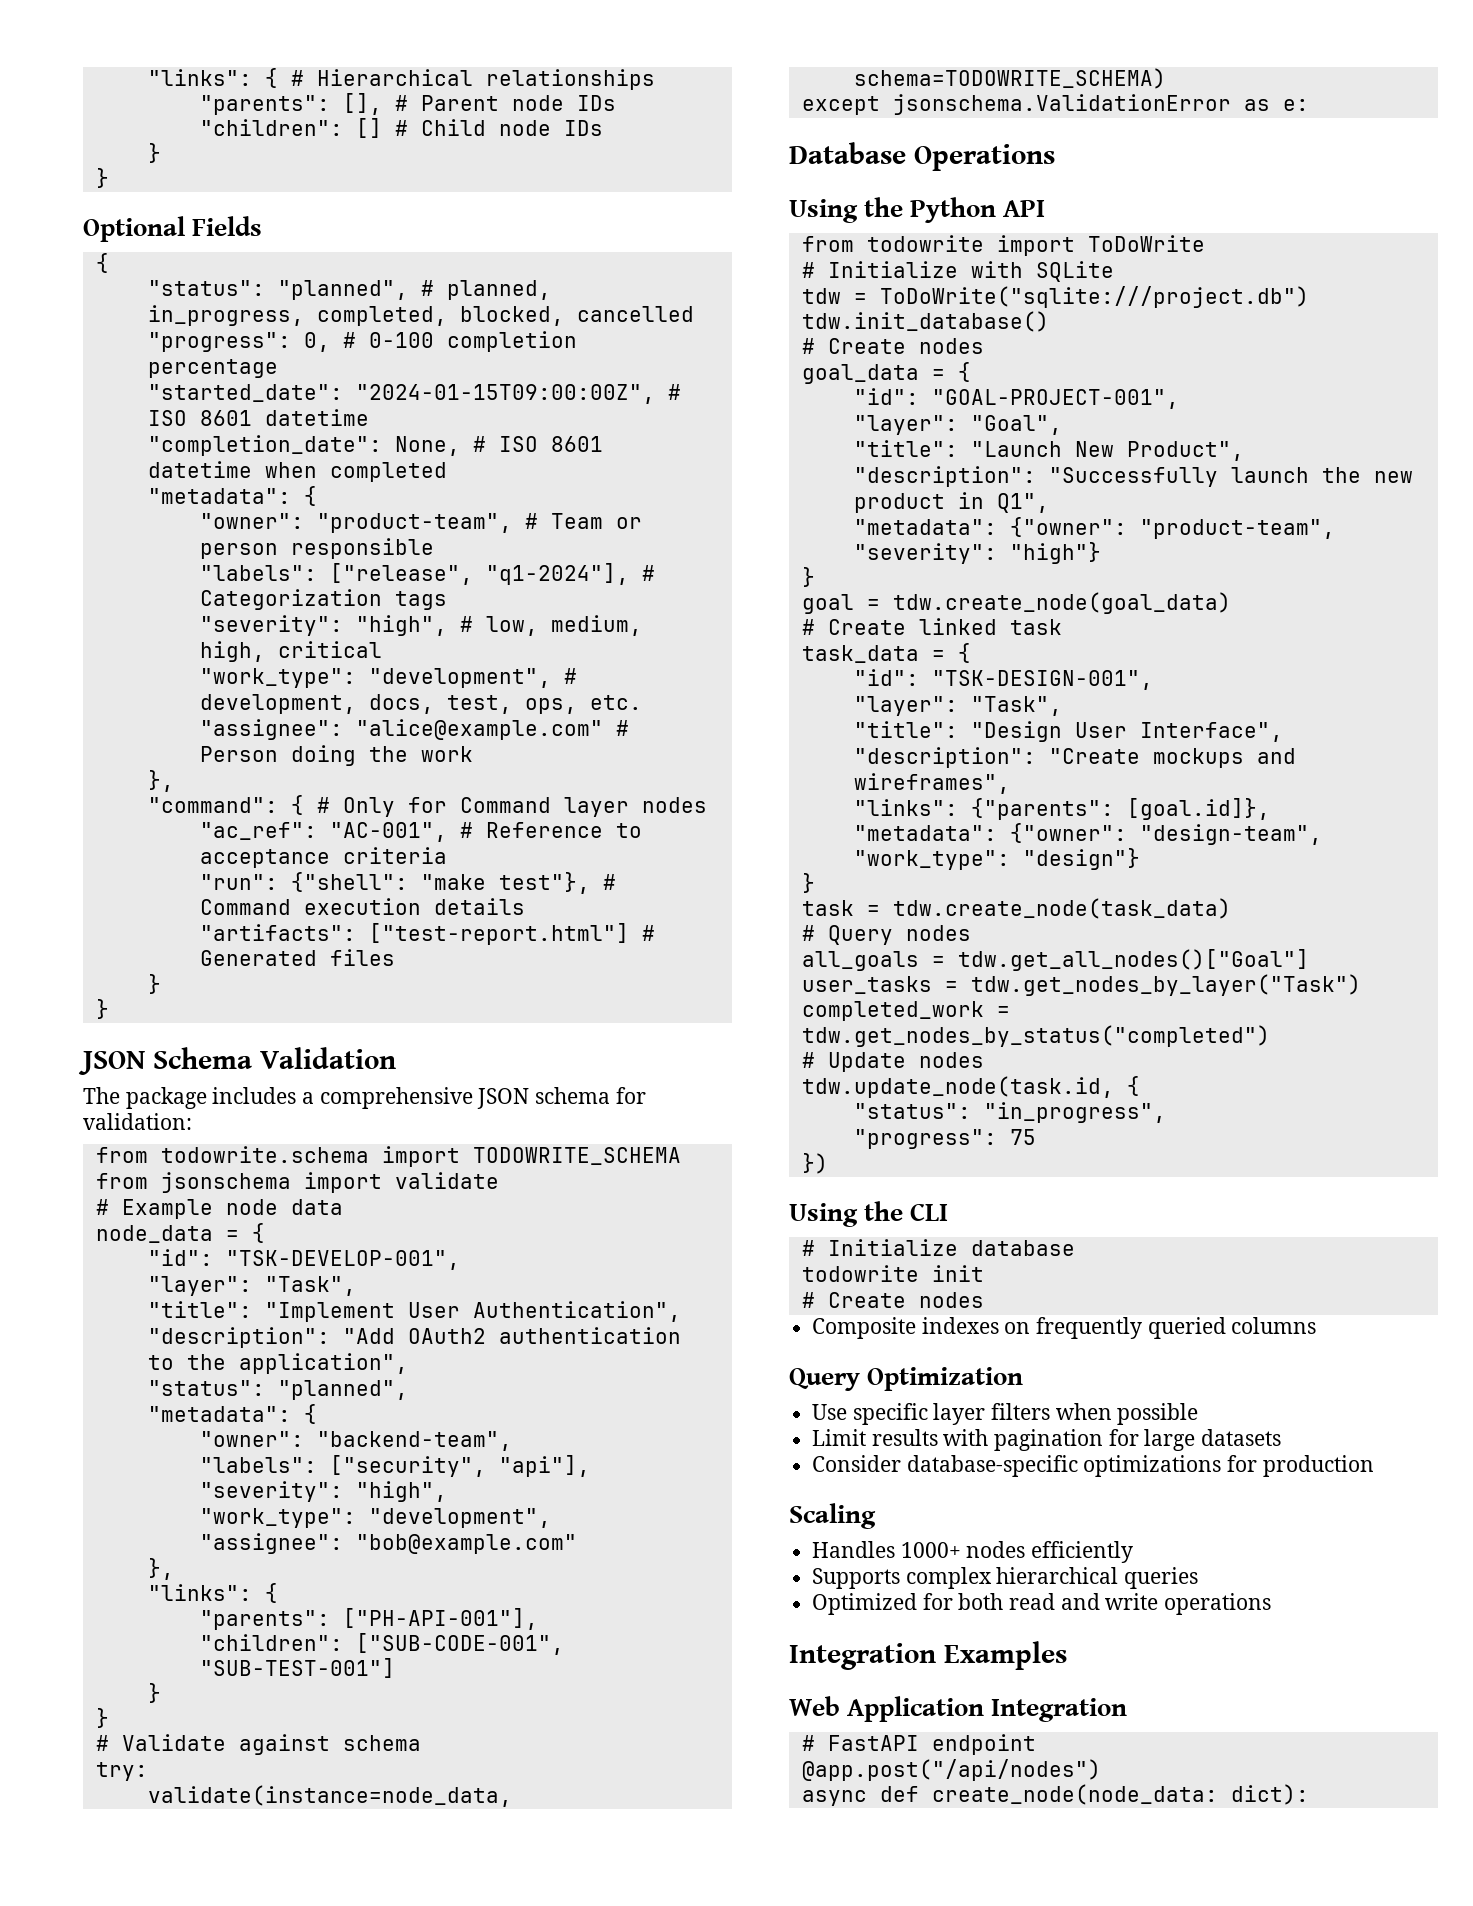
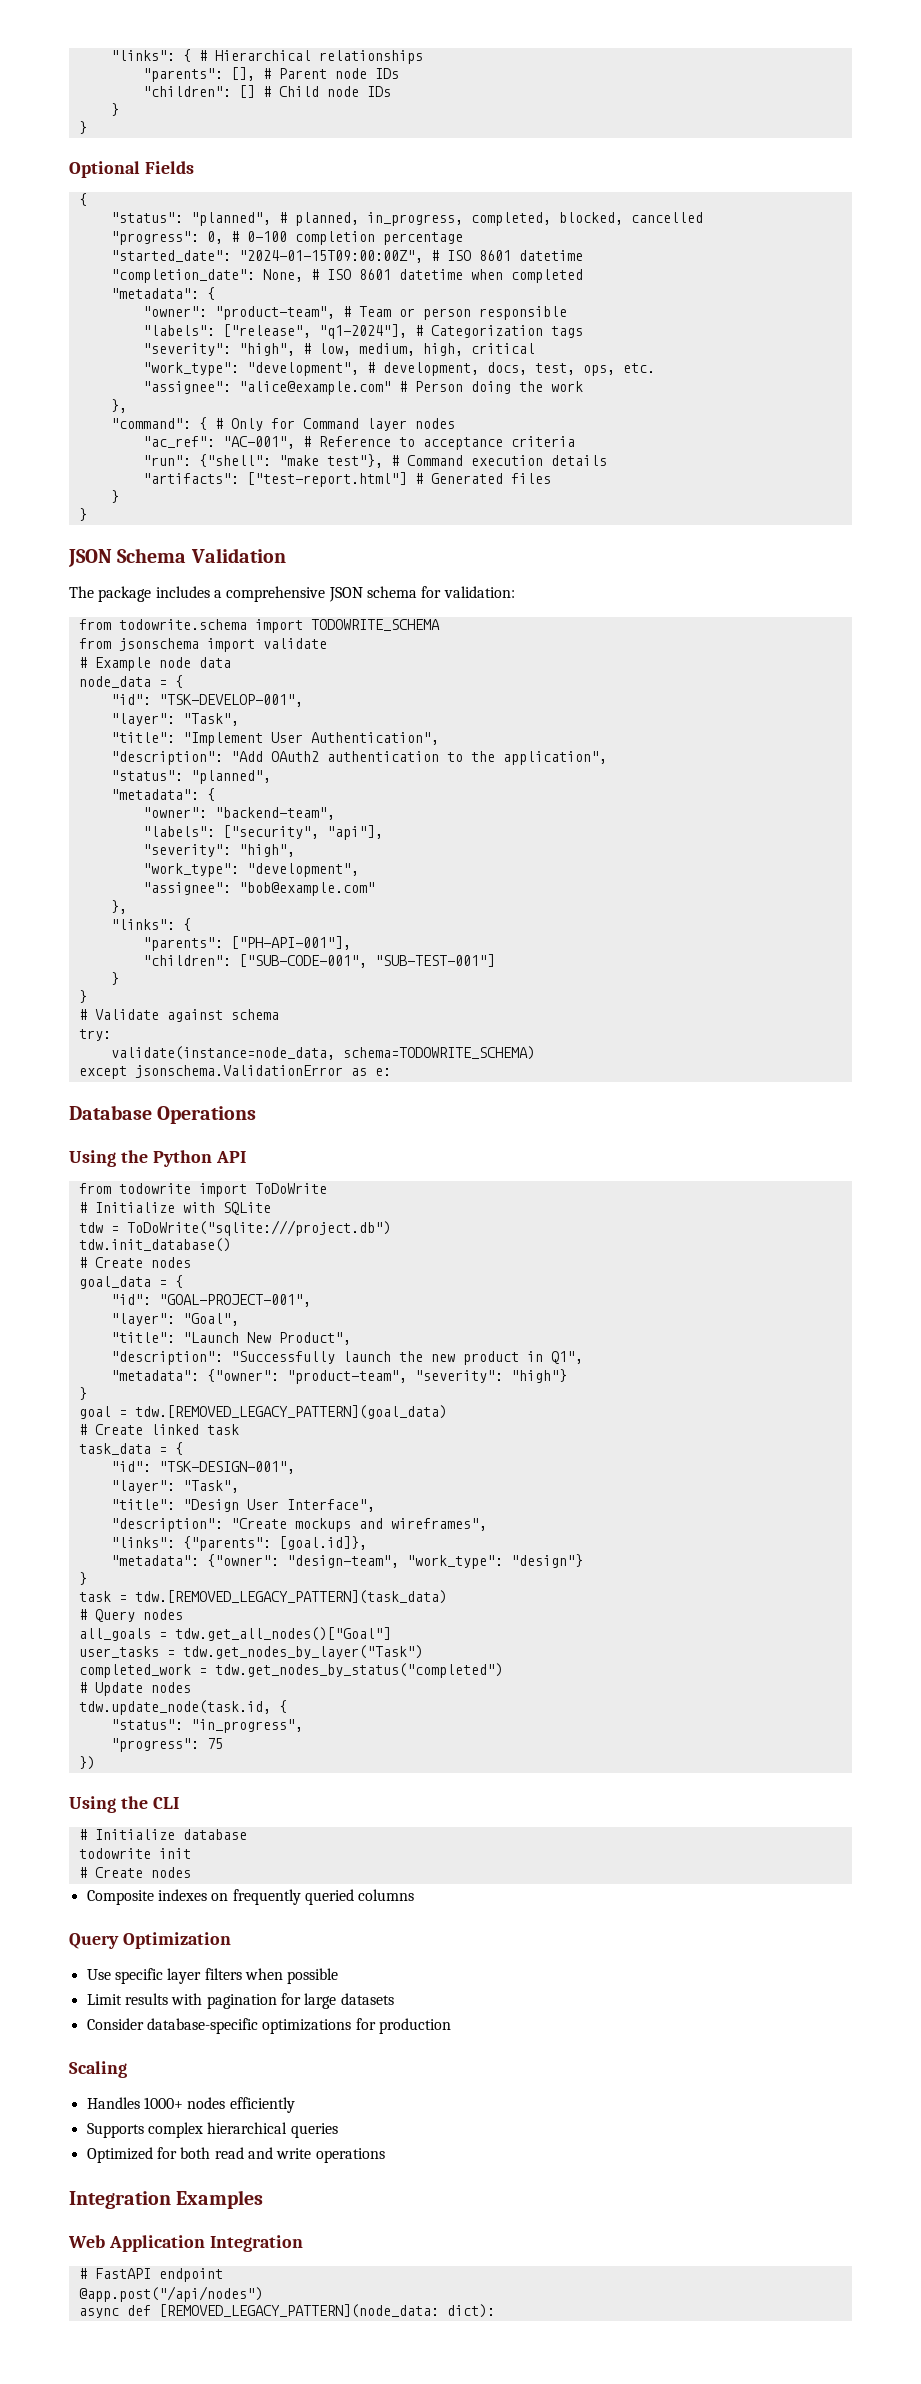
- goal = tdw.create_node(goal_data)
+ goal = tdw.[REMOVED_LEGACY_PATTERN](goal_data)
- task = tdw.create_node(task_data)
+ task = tdw.[REMOVED_LEGACY_PATTERN](task_data)
- async def create_node(node_data: dict):
+ async def [REMOVED_LEGACY_PATTERN](node_data: dict):

